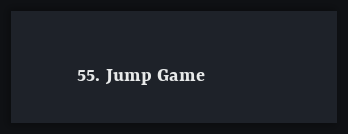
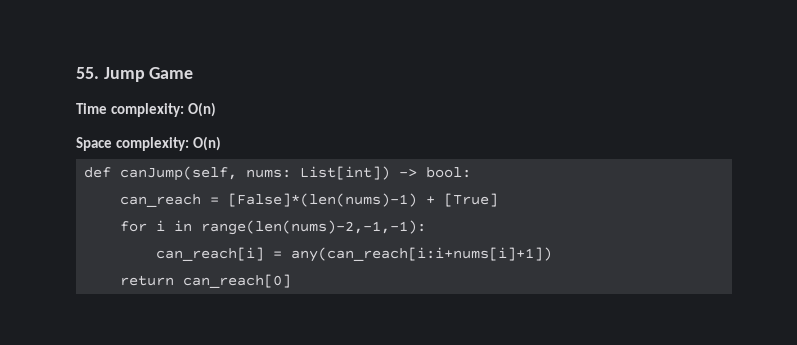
+ Time complexity: O(n)
+ Space complexity: O(n)
+ def canJump(self, nums: List[int]) -> bool:
+ can_reach = [False]*(len(nums)-1) + [True]
+ for i in range(len(nums)-2,-1,-1):
+ can_reach[i] = any(can_reach[i:i+nums[i]+1])
+ return can_reach[0]

